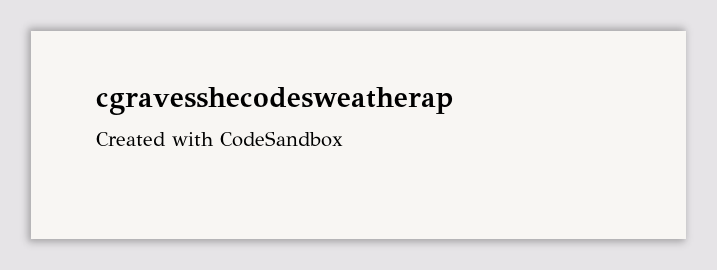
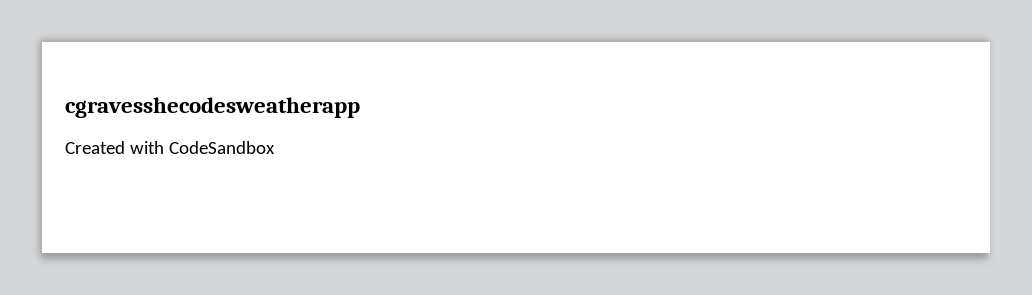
- cgravesshecodesweatherap
+ cgravesshecodesweatherapp

